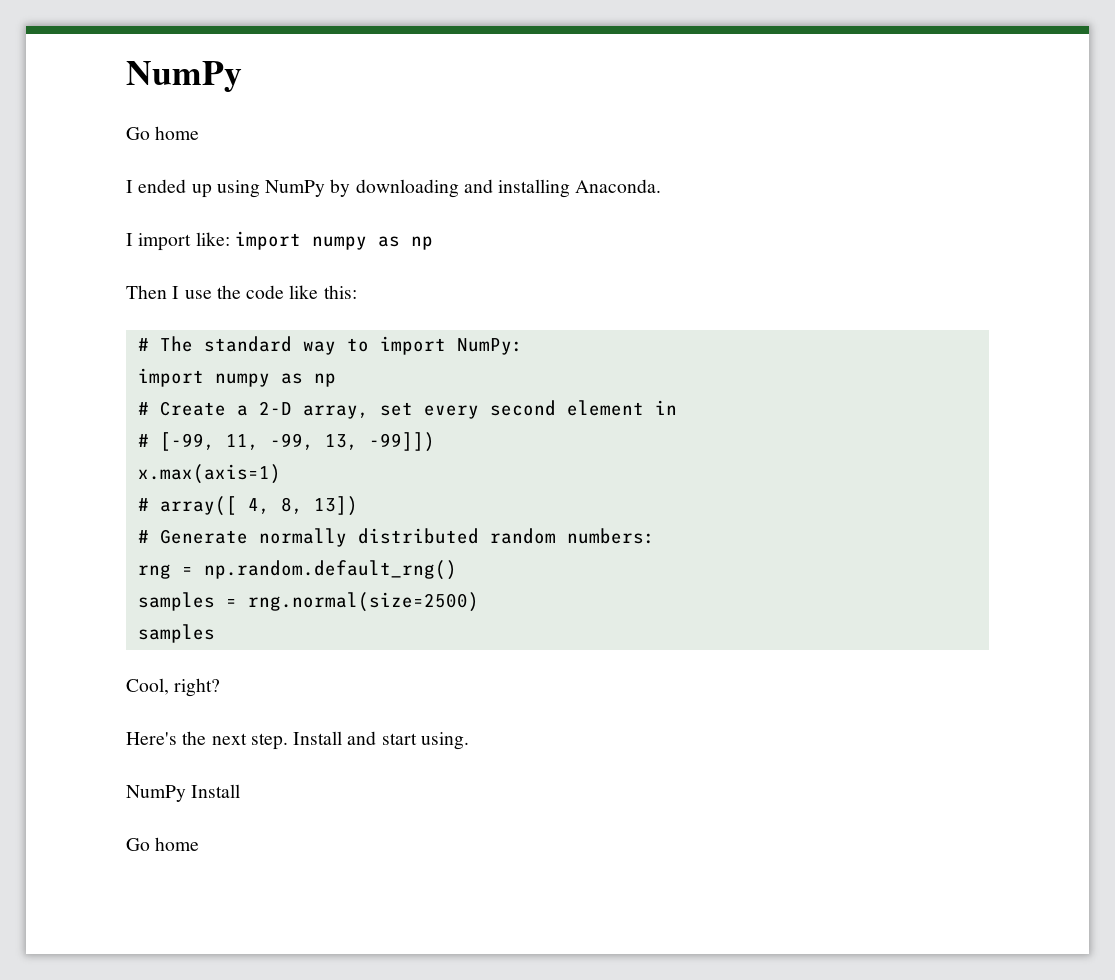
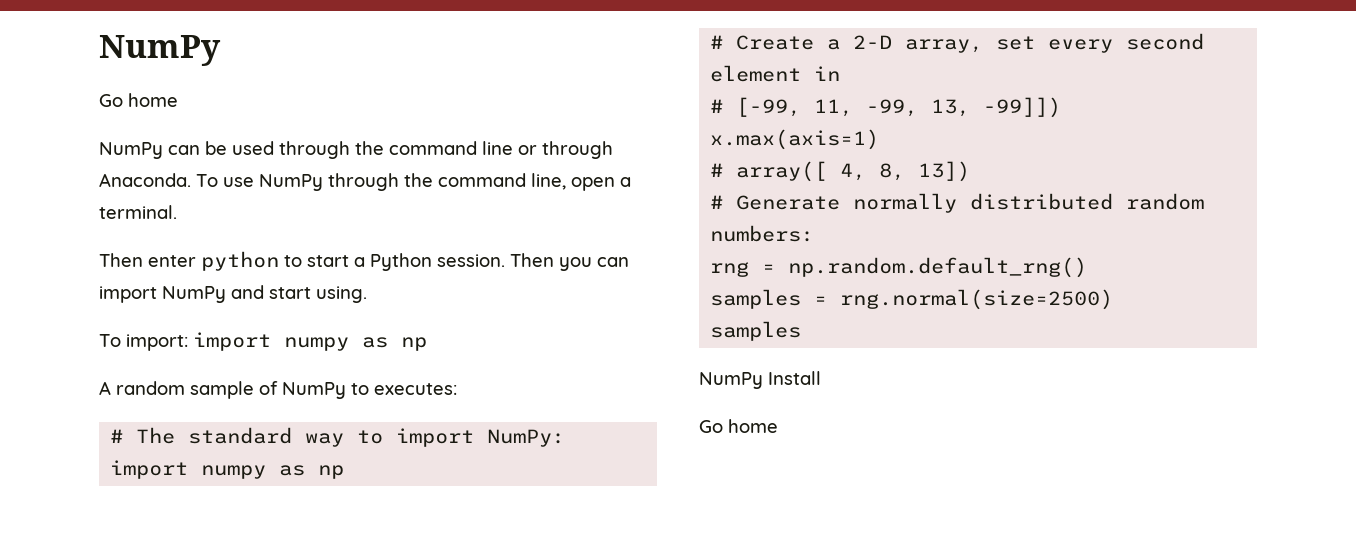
- I ended up using NumPy by downloading and installing Anaconda.
- I import like: import numpy as np
- Then I use the code like this:
+ NumPy can be used through the command line or through Anaconda. To use NumPy through the command line, open a terminal.
+ Then enter python to start a Python session. Then you can import NumPy and start using.
+ To import: import numpy as np
+ A random sample of NumPy to executes:
- Cool, right?
- Here's the next step. Install and start using.

